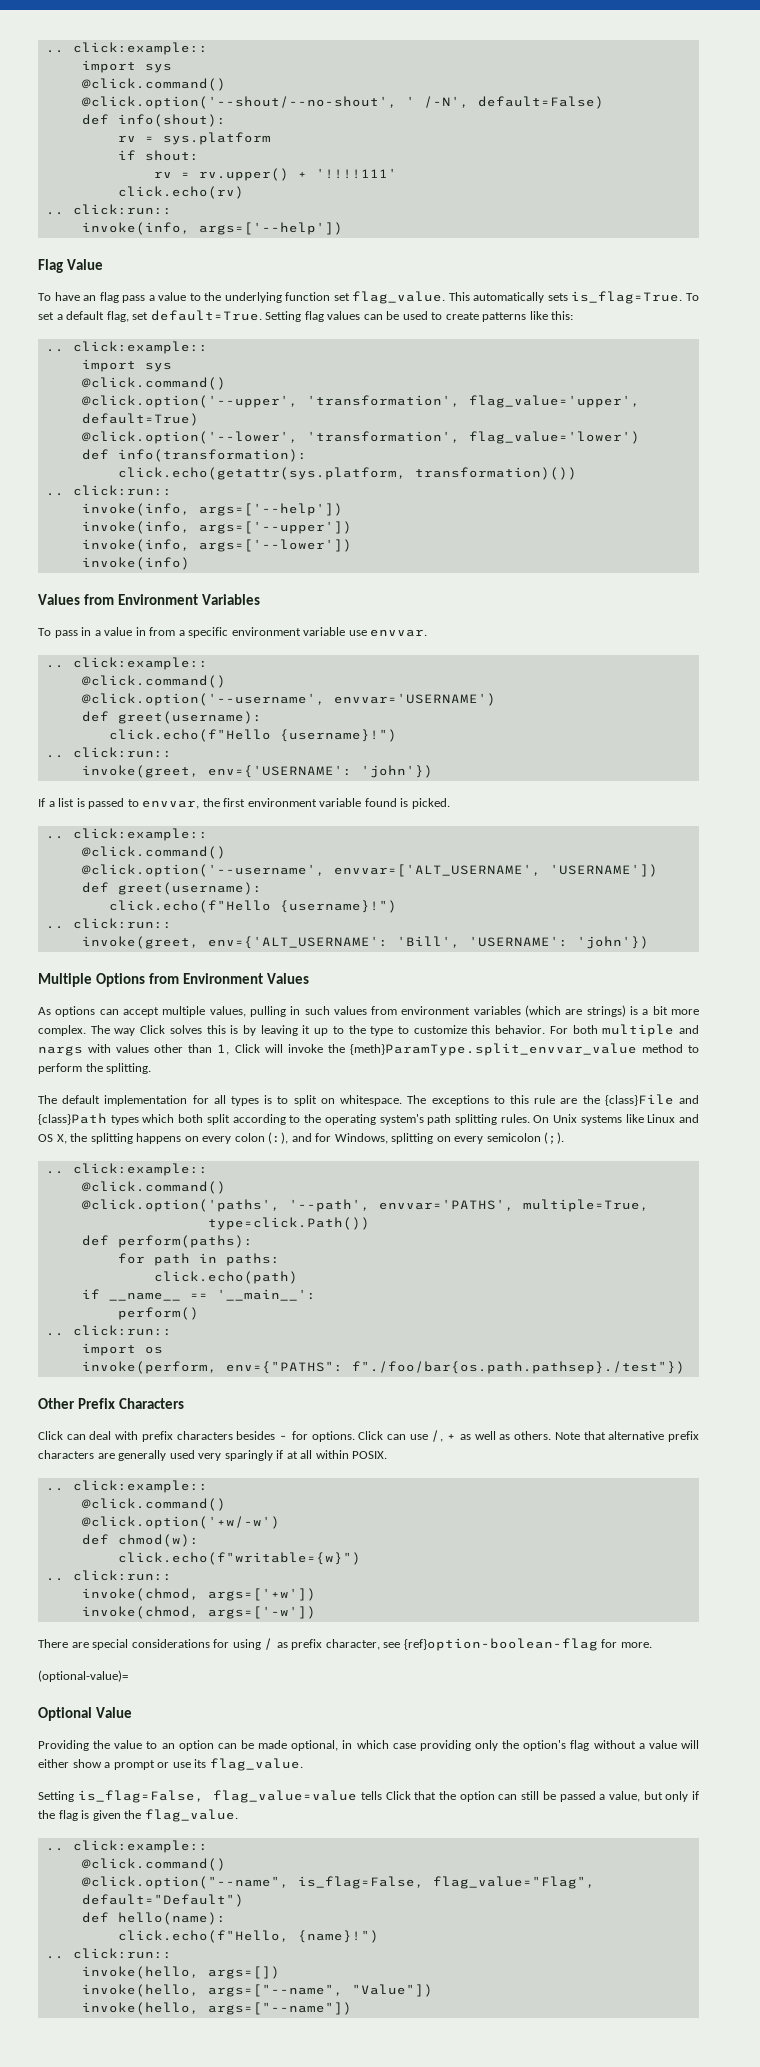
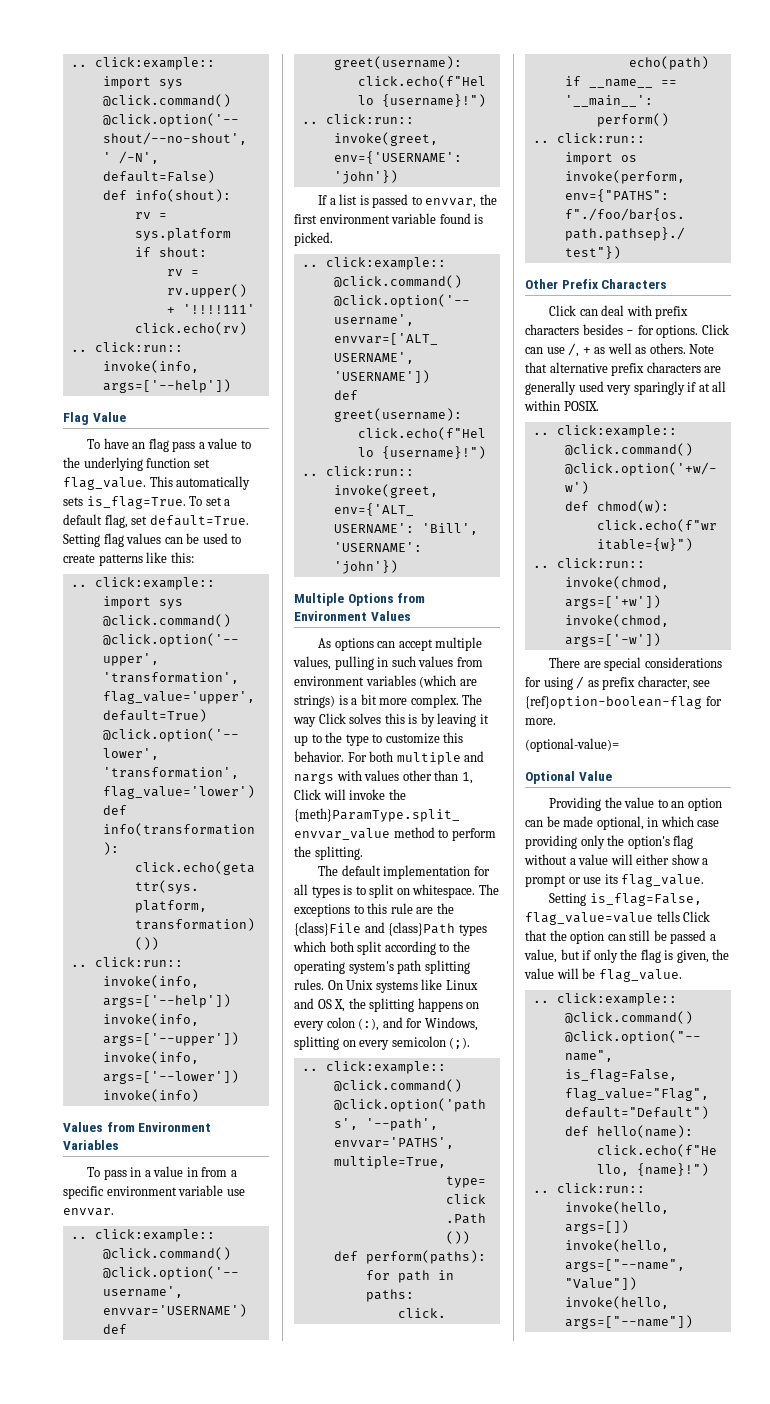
- Setting is_flag=False, flag_value=value tells Click that the option can still be passed a value, but only if the flag is given the flag_value.
+ Setting is_flag=False, flag_value=value tells Click that the option can still be passed a value, but if only the flag is given, the value will be flag_value.

